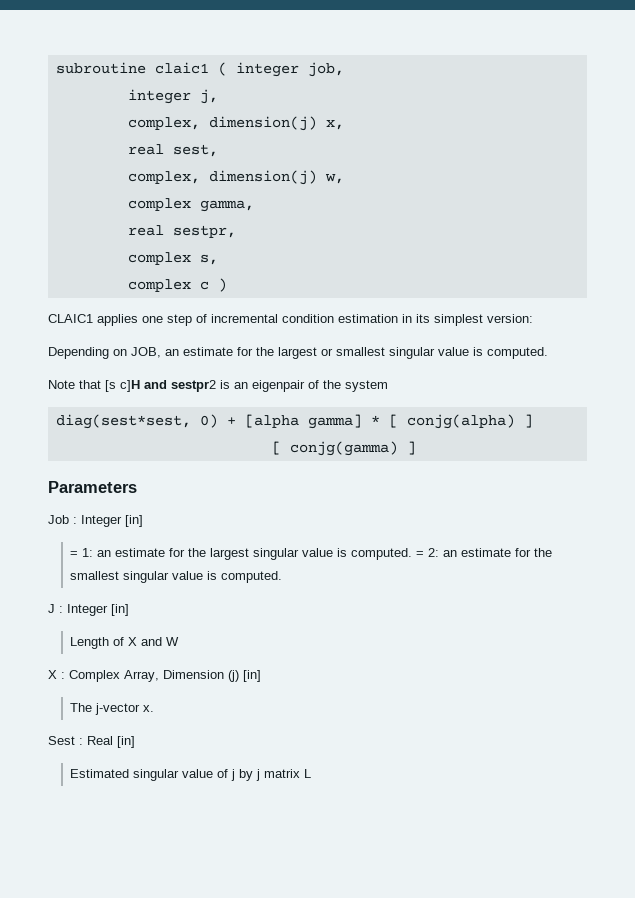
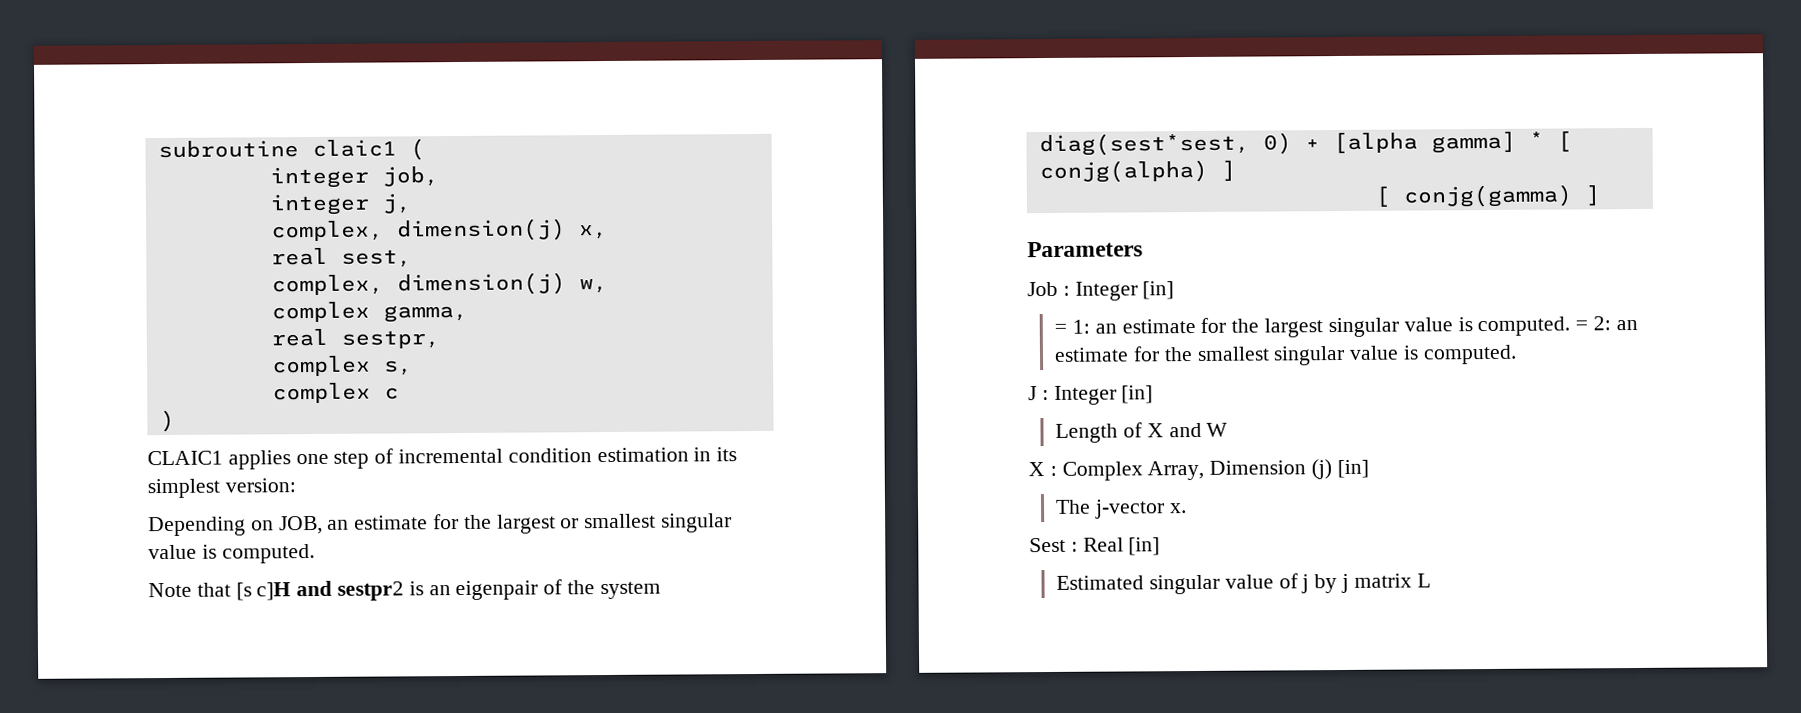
- subroutine claic1 ( integer job,
+ subroutine claic1 (
+ integer job,
- complex c )
+ complex c
+ )

